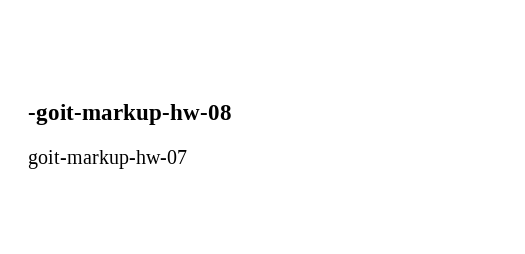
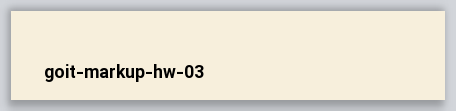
- -goit-markup-hw-08
- goit-markup-hw-07
+ goit-markup-hw-03

